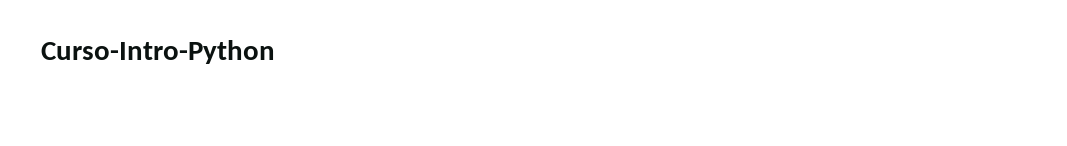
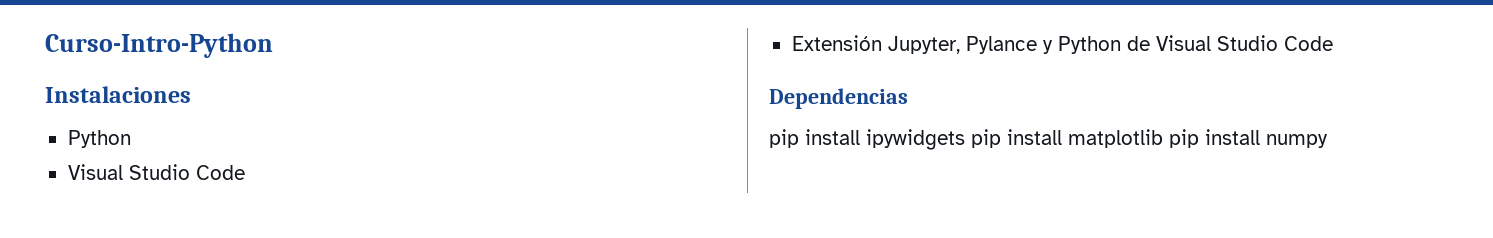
+ Instalaciones
+ Python
+ Visual Studio Code
+ Extensión Jupyter, Pylance y Python de Visual Studio Code
+ Dependencias
+ pip install ipywidgets pip install matplotlib pip install numpy

